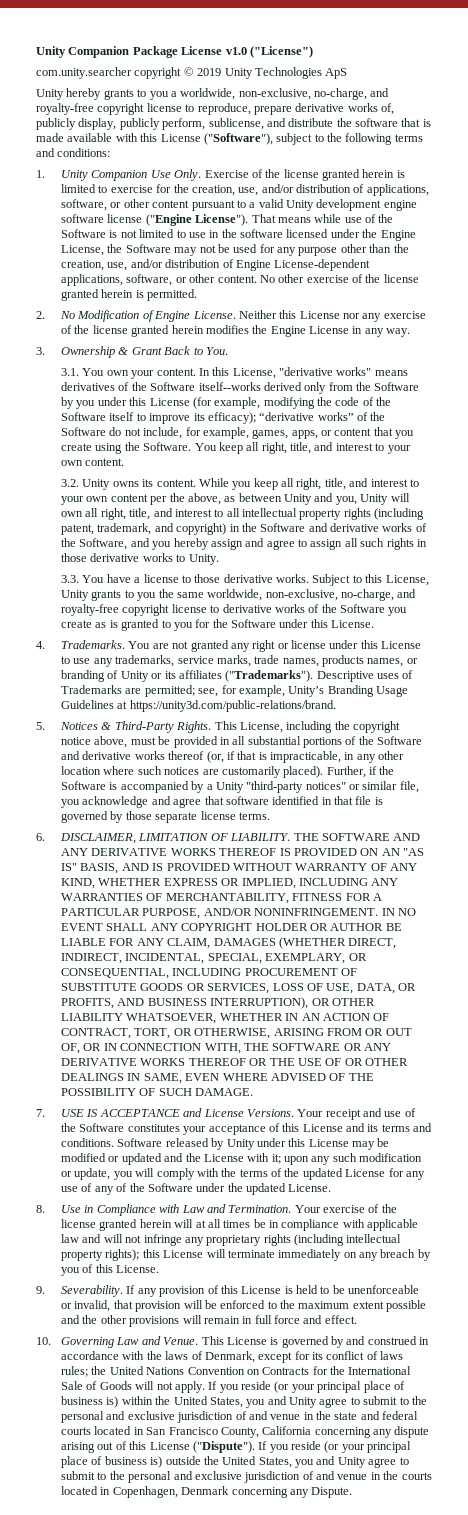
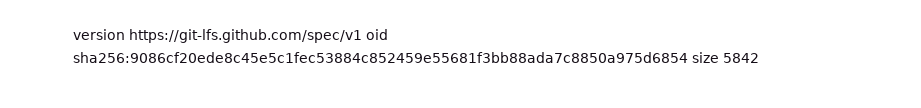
- Unity Companion Package License v1.0 ("License")
- com.unity.searcher copyright © 2019 Unity Technologies ApS
- Unity hereby grants to you a worldwide, non-exclusive, no-charge, and royalty-free copyright license to reproduce, prepare derivative works of, publicly display, publicly perform, sublicense, and distribute the software that is made available with this License ("Software"), subject to the following terms and conditions:
- 1. Unity Companion Use Only. Exercise of the license granted herein is limited to exercise for the creation, use, and/or distribution of applications, software, or other content pursuant to a valid Unity development engine software license ("Engine License"). That means while use of the Software is not limited to use in the software licensed under the Engine License, the Software may not be used for any purpose other than the creation, use, and/or distribution of Engine License-dependent applications, software, or other content. No other exercise of the license granted herein is permitted.
- 2. No Modification of Engine License. Neither this License nor any exercise of the license granted herein modifies the Engine License in any way.
- 3. Ownership & Grant Back to You.
- 3.1. You own your content. In this License, "derivative works" means derivatives of the Software itself--works derived only from the Software by you under this License (for example, modifying the code of the Software itself to improve its efficacy); “derivative works” of the Software do not include, for example, games, apps, or content that you create using the Software. You keep all right, title, and interest to your own content.
- 3.2. Unity owns its content. While you keep all right, title, and interest to your own content per the above, as between Unity and you, Unity will own all right, title, and interest to all intellectual property rights (including patent, trademark, and copyright) in the Software and derivative works of the Software, and you hereby assign and agree to assign all such rights in those derivative works to Unity.
- 3.3. You have a license to those derivative works. Subject to this License, Unity grants to you the same worldwide, non-exclusive, no-charge, and royalty-free copyright license to derivative works of the Software you create as is granted to you for the Software under this License.
- 4. Trademarks. You are not granted any right or license under this License to use any trademarks, service marks, trade names, products names, or branding of Unity or its affiliates ("Trademarks"). Descriptive uses of Trademarks are permitted; see, for example, Unity’s Branding Usage Guidelines at https://unity3d.com/public-relations/brand.
- 5. Notices & Third-Party Rights. This License, including the copyright notice above, must be provided in all substantial portions of the Software and derivative works thereof (or, if that is impracticable, in any other location where such notices are customarily placed). Further, if the Software is accompanied by a Unity "third-party notices" or similar file, you acknowledge and agree that software identified in that file is governed by those separate license terms.
- 6. DISCLAIMER, LIMITATION OF LIABILITY. THE SOFTWARE AND ANY DERIVATIVE WORKS THEREOF IS PROVIDED ON AN "AS IS" BASIS, AND IS PROVIDED WITHOUT WARRANTY OF ANY KIND, WHETHER EXPRESS OR IMPLIED, INCLUDING ANY WARRANTIES OF MERCHANTABILITY, FITNESS FOR A PARTICULAR PURPOSE, AND/OR NONINFRINGEMENT. IN NO EVENT SHALL ANY COPYRIGHT HOLDER OR AUTHOR BE LIABLE FOR ANY CLAIM, DAMAGES (WHETHER DIRECT, INDIRECT, INCIDENTAL, SPECIAL, EXEMPLARY, OR CONSEQUENTIAL, INCLUDING PROCUREMENT OF SUBSTITUTE GOODS OR SERVICES, LOSS OF USE, DATA, OR PROFITS, AND BUSINESS INTERRUPTION), OR OTHER LIABILITY WHATSOEVER, WHETHER IN AN ACTION OF CONTRACT, TORT, OR OTHERWISE, ARISING FROM OR OUT OF, OR IN CONNECTION WITH, THE SOFTWARE OR ANY DERIVATIVE WORKS THEREOF OR THE USE OF OR OTHER DEALINGS IN SAME, EVEN WHERE ADVISED OF THE POSSIBILITY OF SUCH DAMAGE.
- 7. USE IS ACCEPTANCE and License Versions. Your receipt and use of the Software constitutes your acceptance of this License and its terms and conditions. Software released by Unity under this License may be modified or updated and the License with it; upon any such modification or update, you will comply with the terms of the updated License for any use of any of the Software under the updated License.
- 8. Use in Compliance with Law and Termination. Your exercise of the license granted herein will at all times be in compliance with applicable law and will not infringe any proprietary rights (including intellectual property rights); this License will terminate immediately on any breach by you of this License.
- 9. Severability. If any provision of this License is held to be unenforceable or invalid, that provision will be enforced to the maximum extent possible and the other provisions will remain in full force and effect.
- 10. Governing Law and Venue. This License is governed by and construed in accordance with the laws of Denmark, except for its conflict of laws rules; the United Nations Convention on Contracts for the International Sale of Goods will not apply. If you reside (or your principal place of business is) within the United States, you and Unity agree to submit to the personal and exclusive jurisdiction of and venue in the state and federal courts located in San Francisco County, California concerning any dispute arising out of this License ("Dispute"). If you reside (or your principal place of business is) outside the United States, you and Unity agree to submit to the personal and exclusive jurisdiction of and venue in the courts located in Copenhagen, Denmark concerning any Dispute.
+ version https://git-lfs.github.com/spec/v1 oid sha256:9086cf20ede8c45e5c1fec53884c852459e55681f3bb88ada7c8850a975d6854 size 5842

